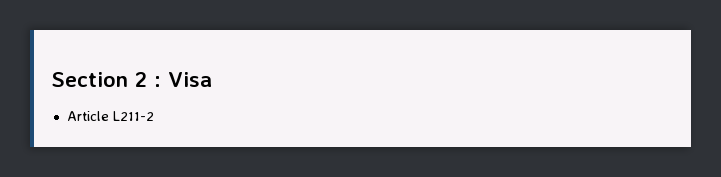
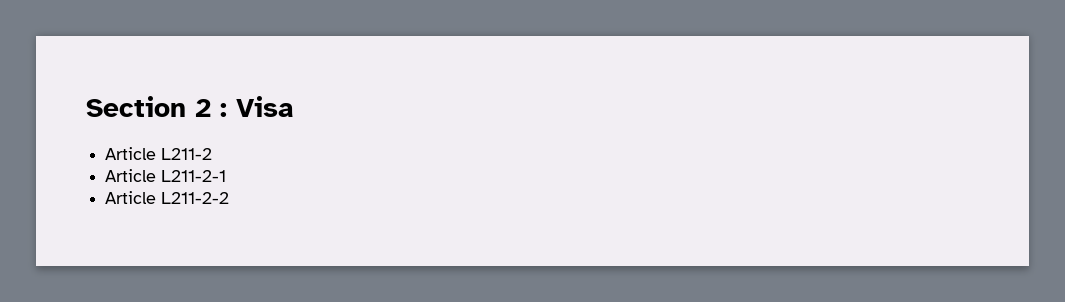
+ Article L211-2-1
+ Article L211-2-2

